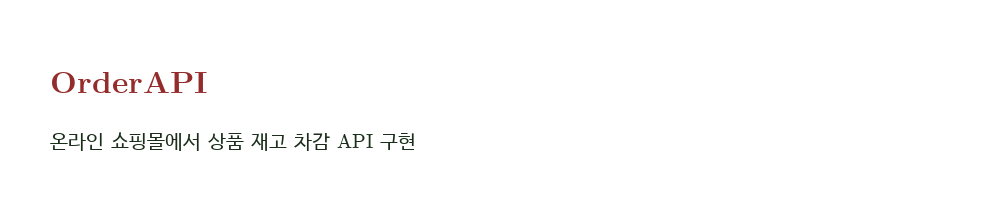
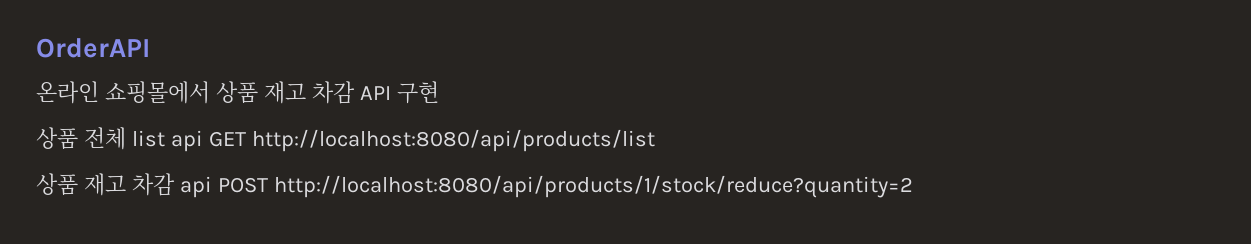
+ 상품 전체 list api GET http://localhost:8080/api/products/list
+ 상품 재고 차감 api POST http://localhost:8080/api/products/1/stock/reduce?quantity=2

